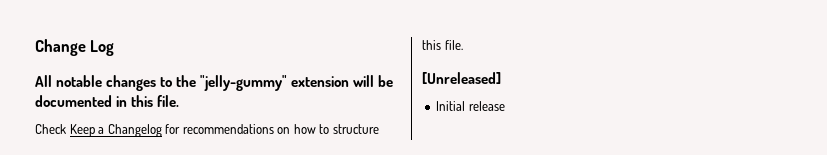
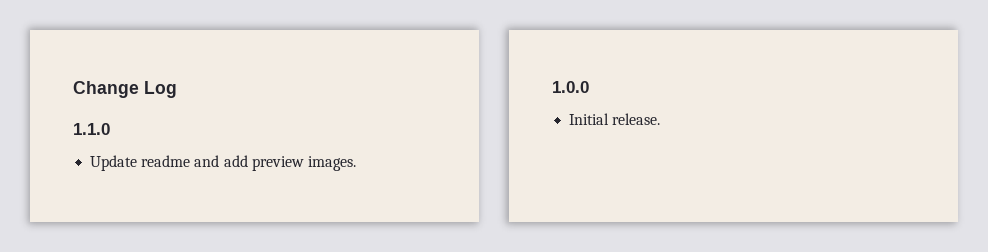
- All notable changes to the "jelly-gummy" extension will be documented in this file.
- Check Keep a Changelog for recommendations on how to structure this file.
- [Unreleased]
+ 1.1.0
+ Update readme and add preview images.
+ 1.0.0
- Initial release
+ Initial release.

